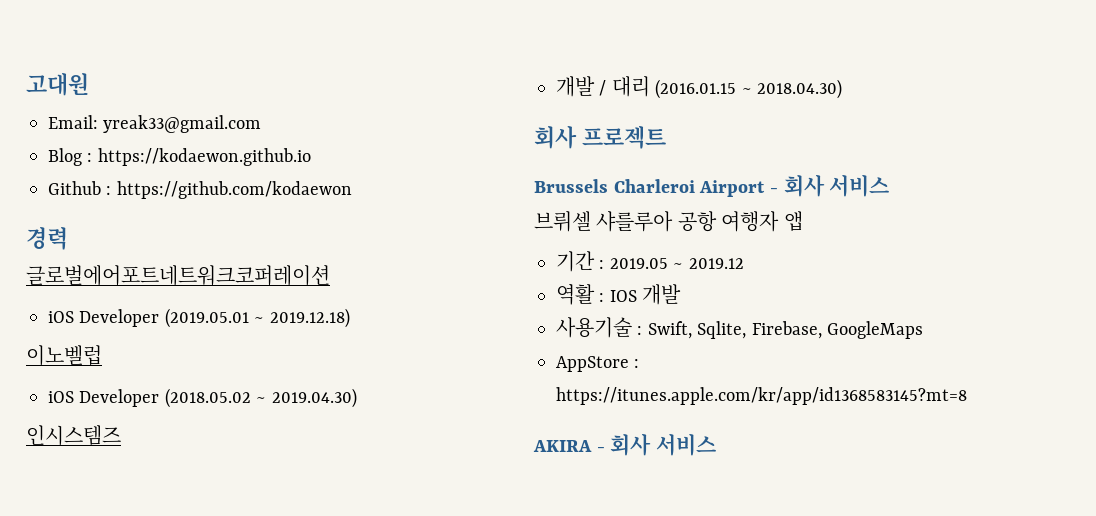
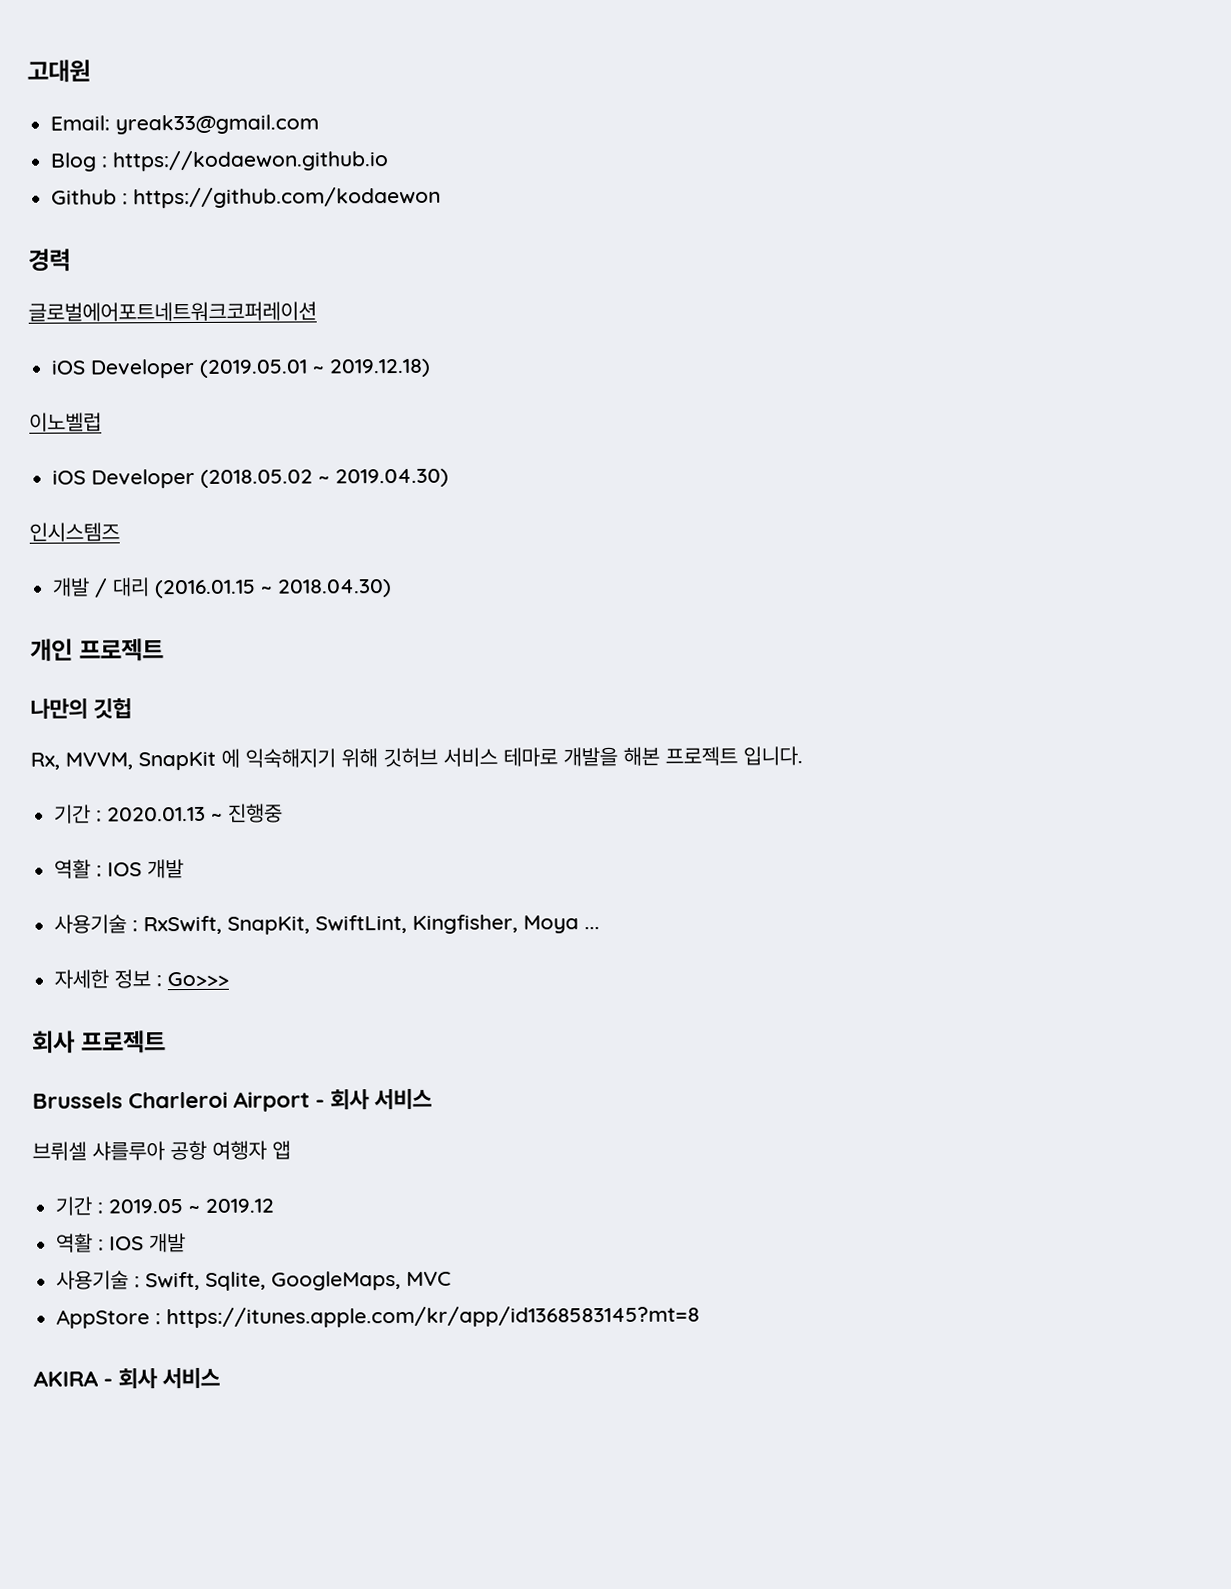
+ 개인 프로젝트
+ 나만의 깃헙
+ Rx, MVVM, SnapKit 에 익숙해지기 위해 깃허브 서비스 테마로 개발을 해본 프로젝트 입니다.
+ 기간 : 2020.01.13 ~ 진행중
+ 역활 : IOS 개발
+ 사용기술 : RxSwift, SnapKit, SwiftLint, Kingfisher, Moya ...
+ 자세한 정보 : Go>>>
- 사용기술 : Swift, Sqlite, Firebase, GoogleMaps
+ 사용기술 : Swift, Sqlite, GoogleMaps, MVC

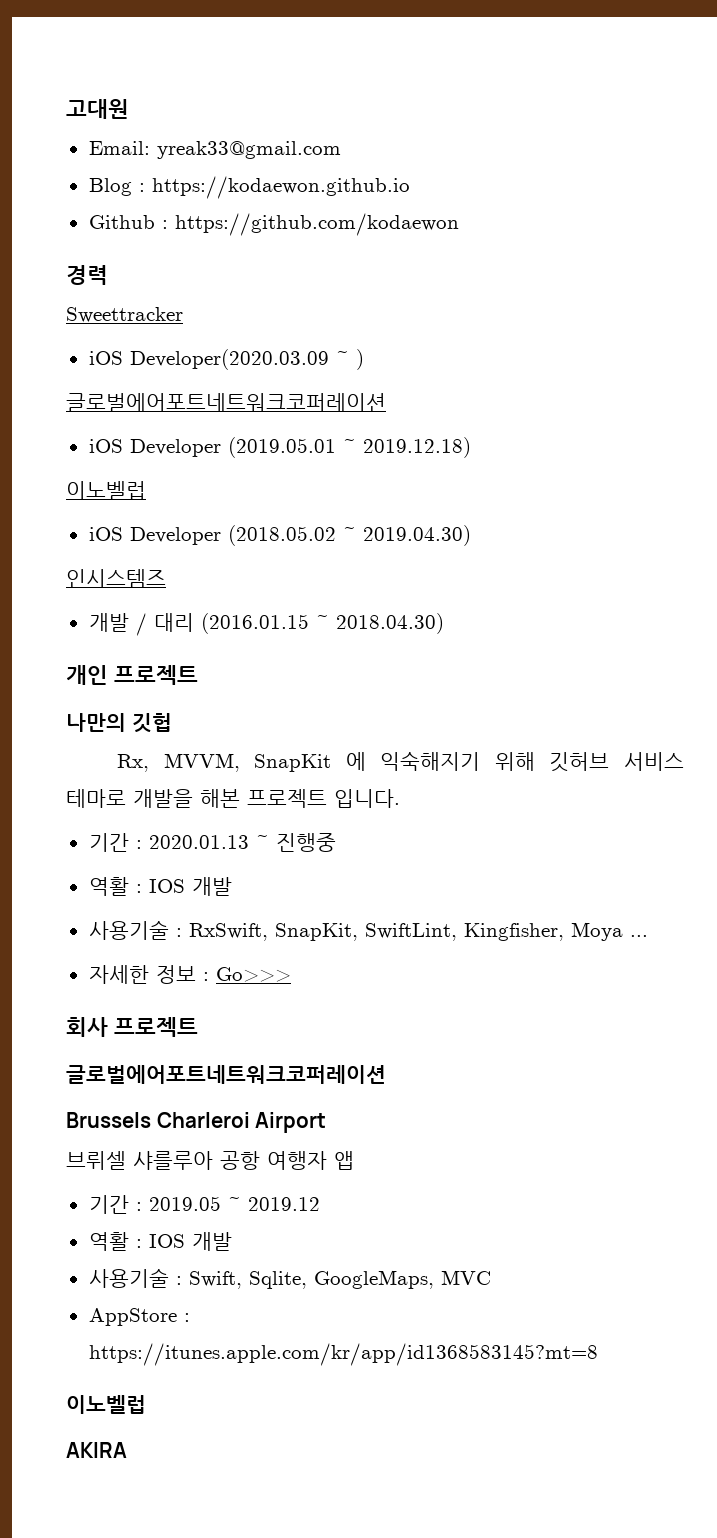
+ Sweettracker
+ iOS Developer(2020.03.09 ~ )
  회사 프로젝트
+ 글로벌에어포트네트워크코퍼레이션
- Brussels Charleroi Airport - 회사 서비스
+ Brussels Charleroi Airport
  AppStore : https://itunes.apple.com/kr/app/id1368583145?mt=8
+ 이노벨럽
- AKIRA - 회사 서비스
+ AKIRA

